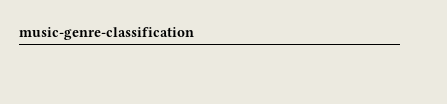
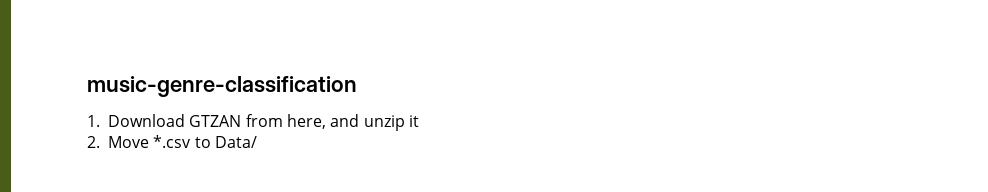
+ 1. Download GTZAN from here, and unzip it
+ 2. Move *.csv to Data/

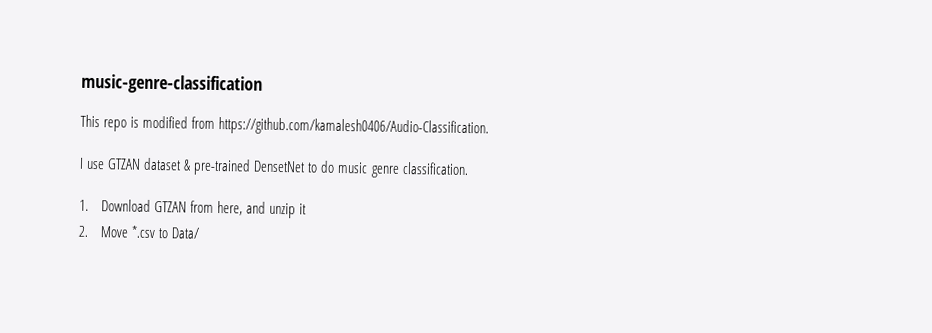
+ This repo is modified from https://github.com/kamalesh0406/Audio-Classification.
+ I use GTZAN dataset & pre-trained DensetNet to do music genre classification.

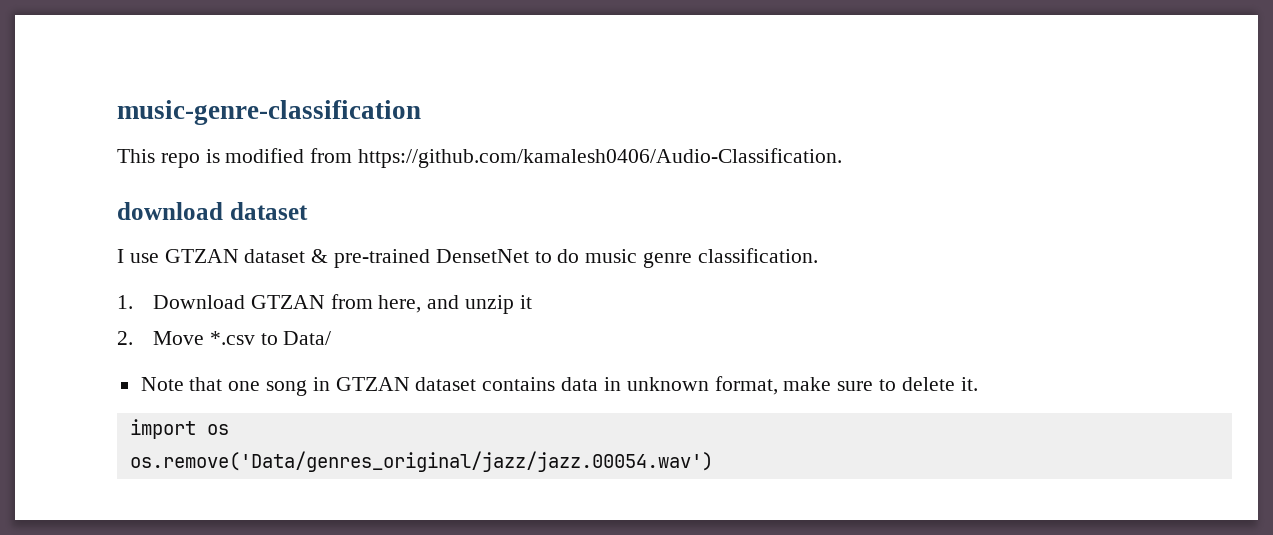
+ download dataset
+ Note that one song in GTZAN dataset contains data in unknown format, make sure to delete it.
+ import os
+ os.remove('Data/genres_original/jazz/jazz.00054.wav')

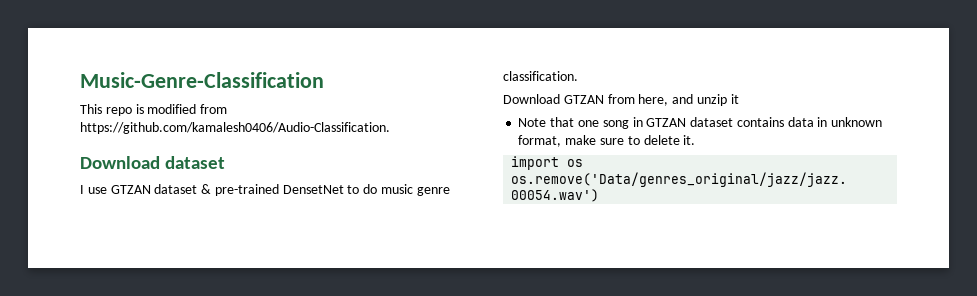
- music-genre-classification
+ Music-Genre-Classification
- download dataset
+ Download dataset
- 1. Download GTZAN from here, and unzip it
+ Download GTZAN from here, and unzip it
- 2. Move *.csv to Data/

